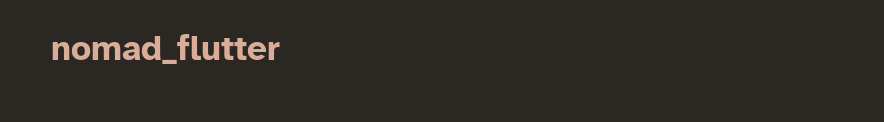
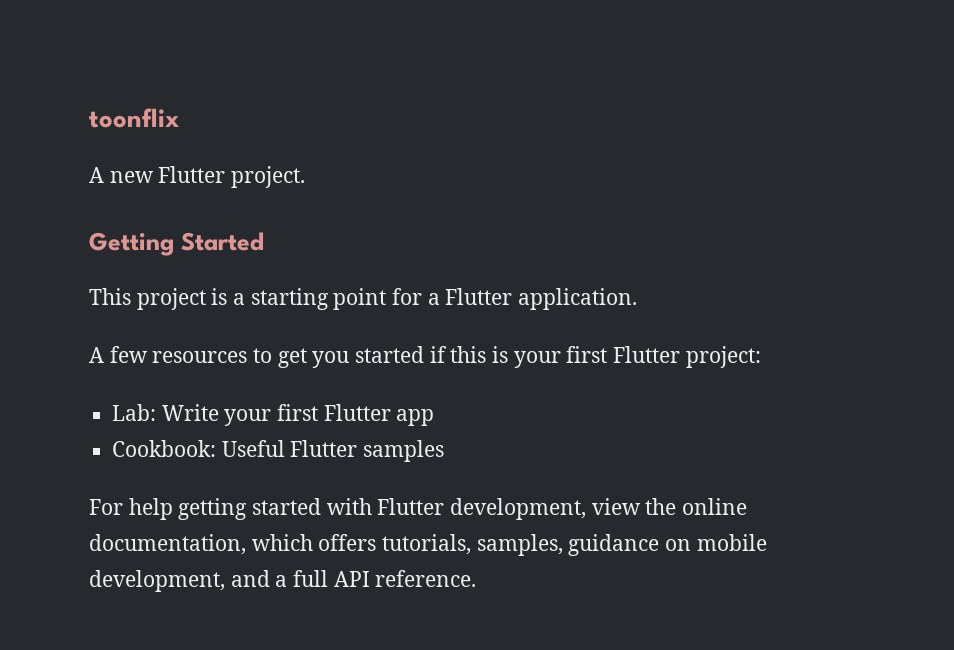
- nomad_flutter
+ toonflix
+ A new Flutter project.
+ Getting Started
+ This project is a starting point for a Flutter application.
+ A few resources to get you started if this is your first Flutter project:
+ Lab: Write your first Flutter app
+ Cookbook: Useful Flutter samples
+ For help getting started with Flutter development, view the online documentation, which offers tutorials, samples, guidance on mobile development, and a full API reference.

